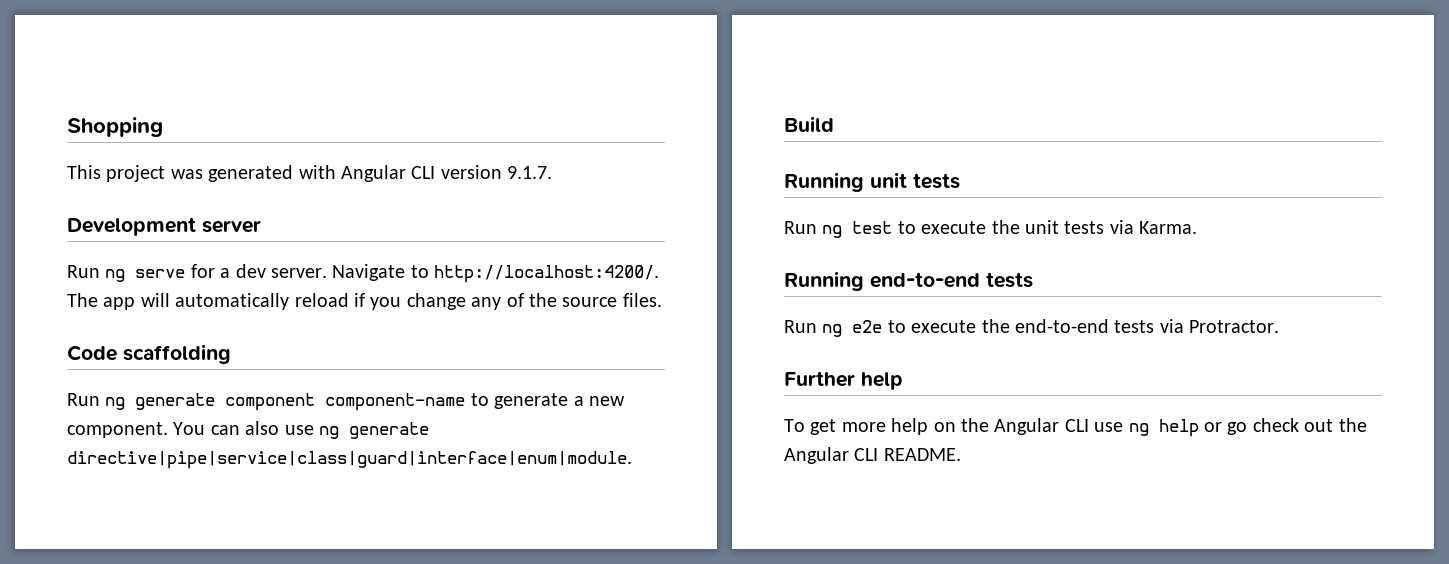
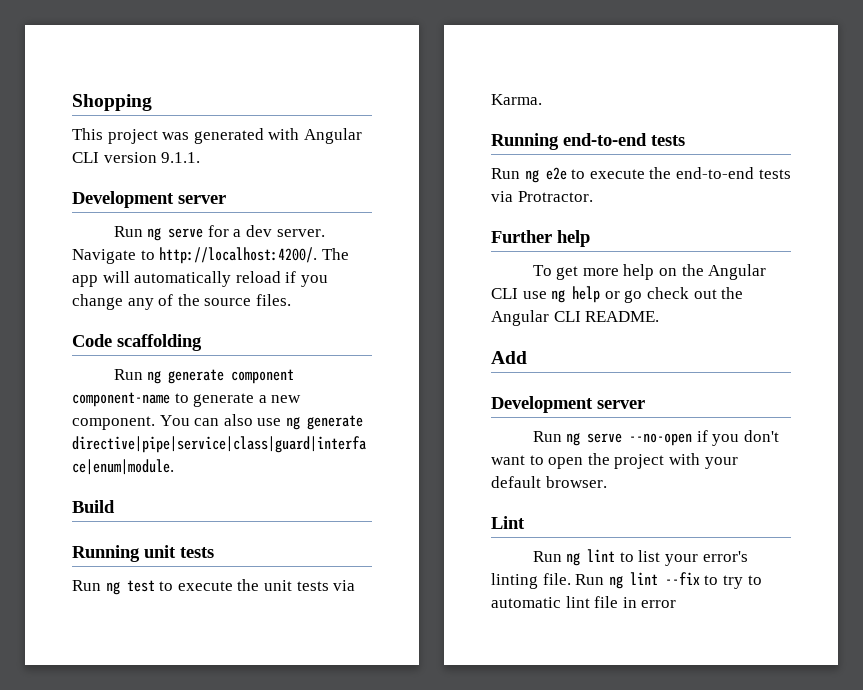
- This project was generated with Angular CLI version 9.1.7.
+ This project was generated with Angular CLI version 9.1.1.
+ Add
+ Development server
+ Run ng serve --no-open if you don't want to open the project with your default browser.
+ Lint
+ Run ng lint to list your error's linting file. Run ng lint --fix to try to automatic lint file in error

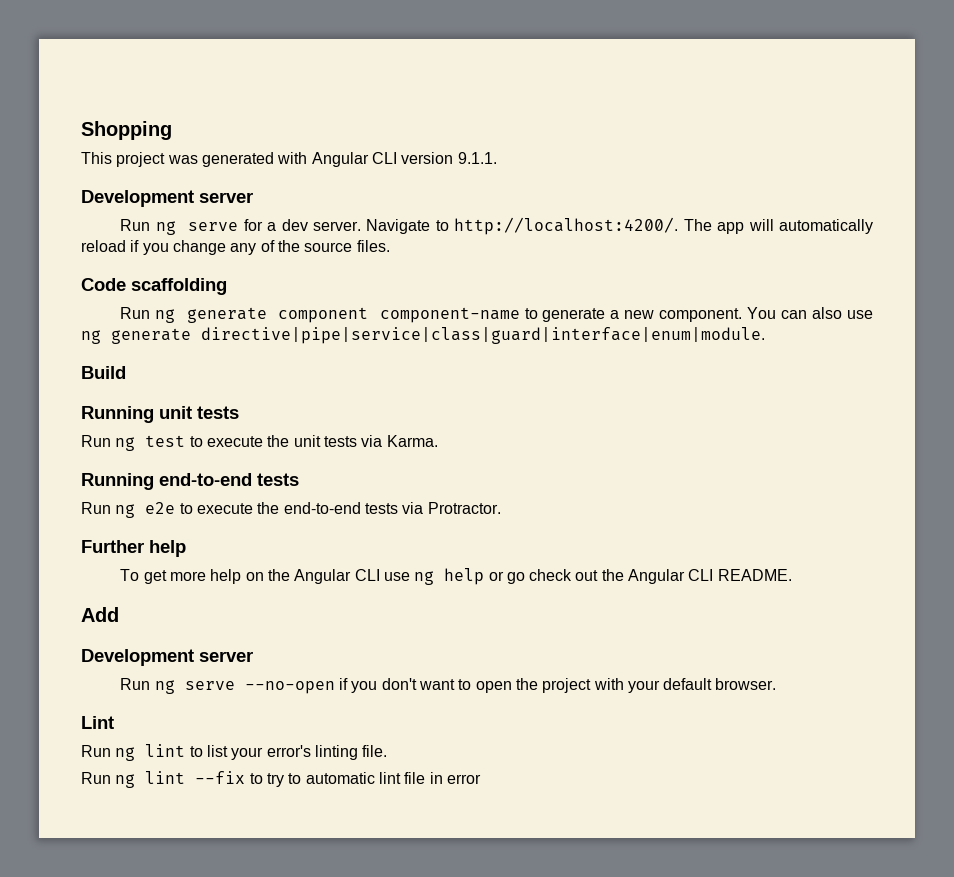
- Run ng lint to list your error's linting file. Run ng lint --fix to try to automatic lint file in error
+ Run ng lint to list your error's linting file.
+ Run ng lint --fix to try to automatic lint file in error

